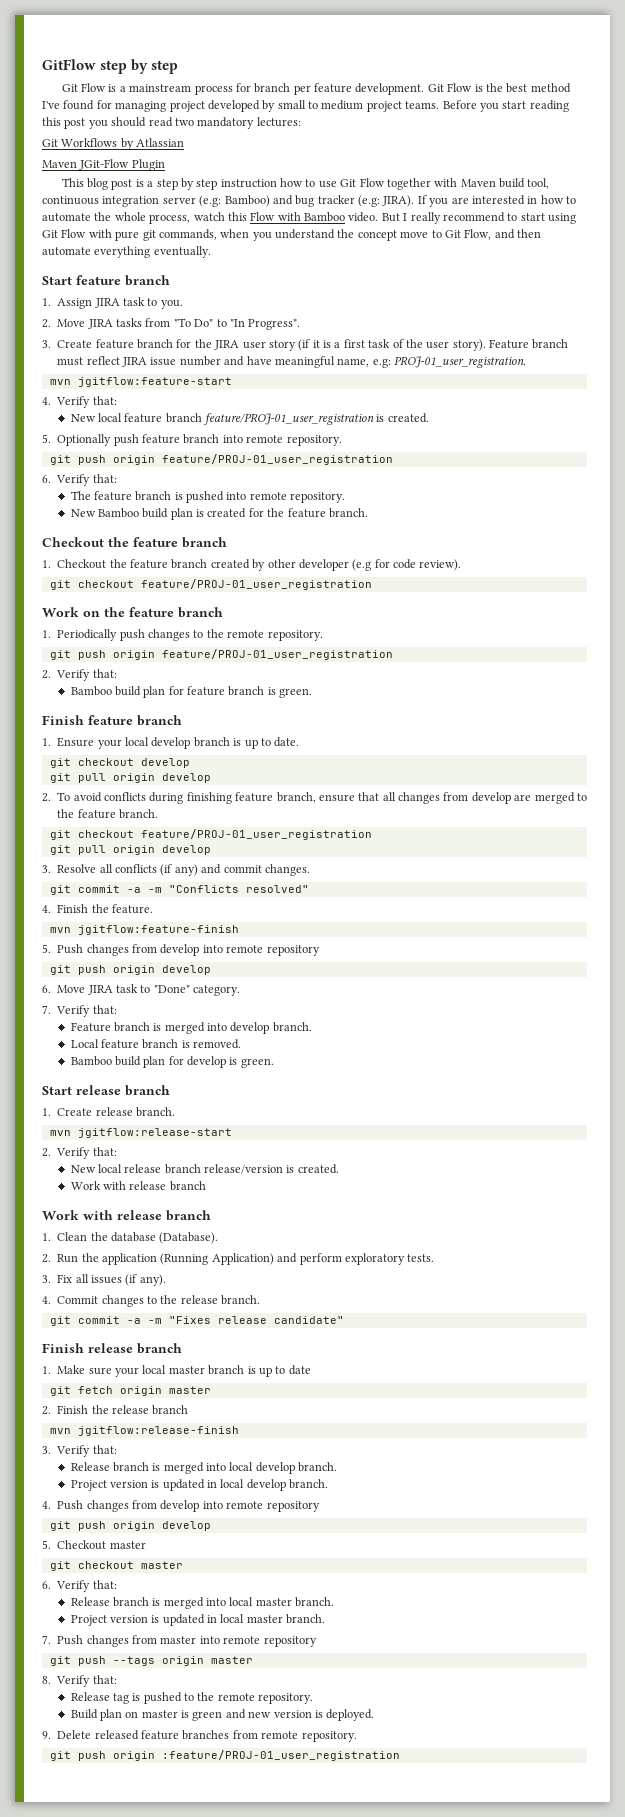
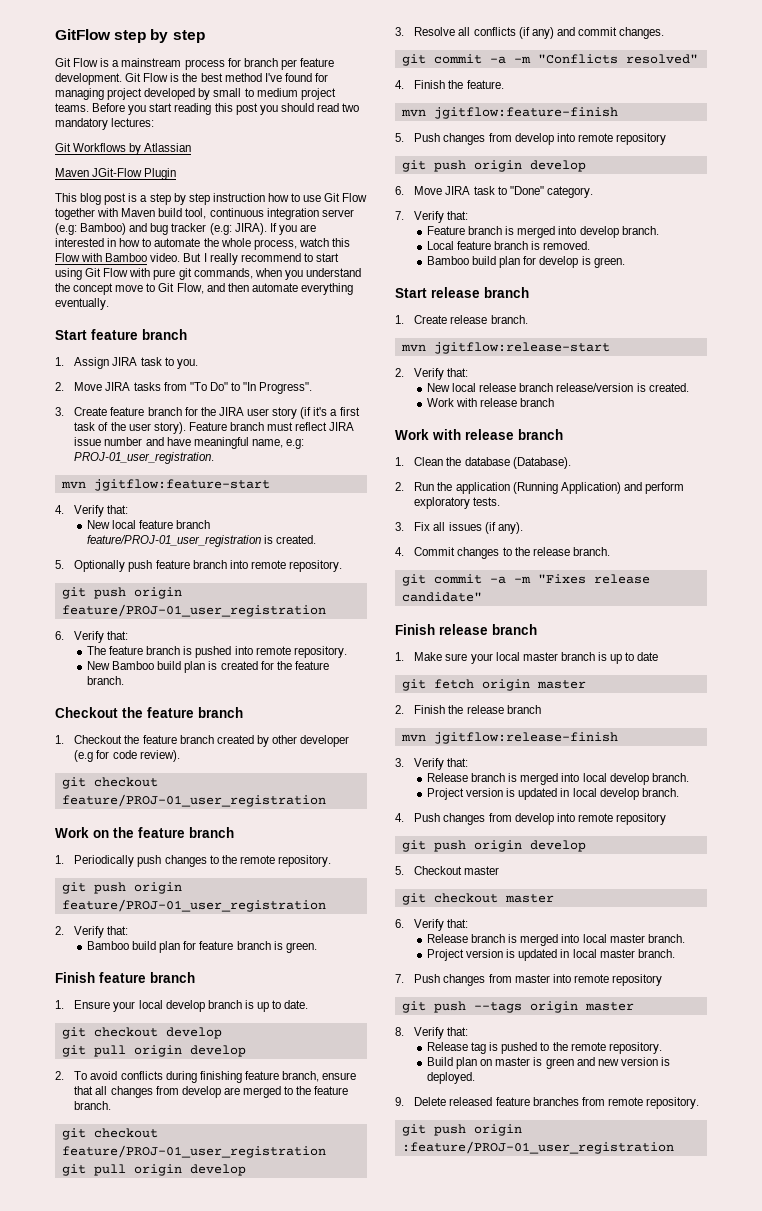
- 3. Create feature branch for the JIRA user story (if it is a first task of the user story).
+ 3. Create feature branch for the JIRA user story (if it's a first task of the user story).

